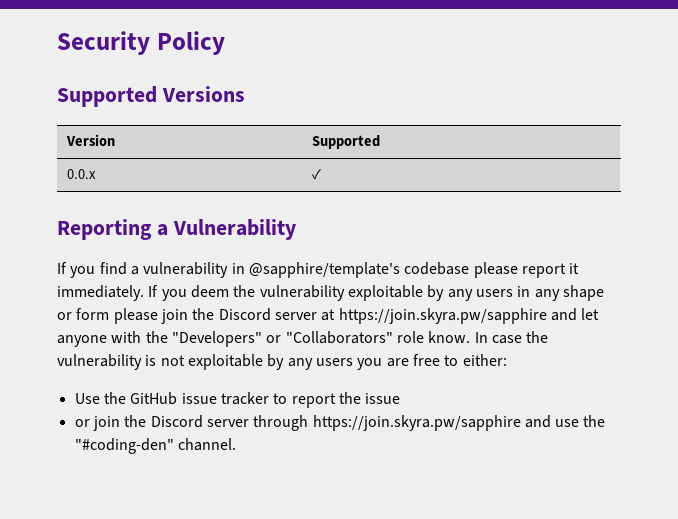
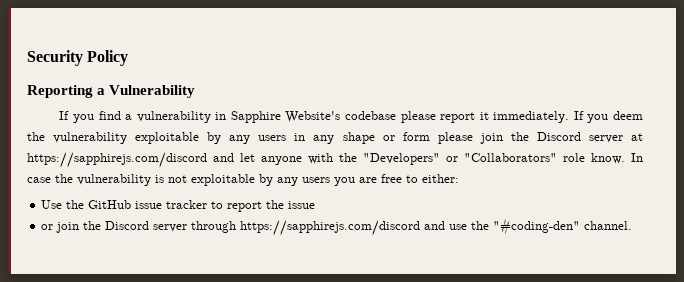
- Supported Versions
- Version | Supported
- 0.0.x | ✓
- If you find a vulnerability in @sapphire/template's codebase please report it immediately.
+ If you find a vulnerability in Sapphire Website's codebase please report it immediately.
- If you deem the vulnerability exploitable by any users in any shape or form please join the Discord server at https://join.skyra.pw/sapphire and let anyone with the "Developers" or "Collaborators" role know.
+ If you deem the vulnerability exploitable by any users in any shape or form please join the Discord server at https://sapphirejs.com/discord and let anyone with the "Developers" or "Collaborators" role know.
- or join the Discord server through https://join.skyra.pw/sapphire and use the "#coding-den" channel.
+ or join the Discord server through https://sapphirejs.com/discord and use the "#coding-den" channel.

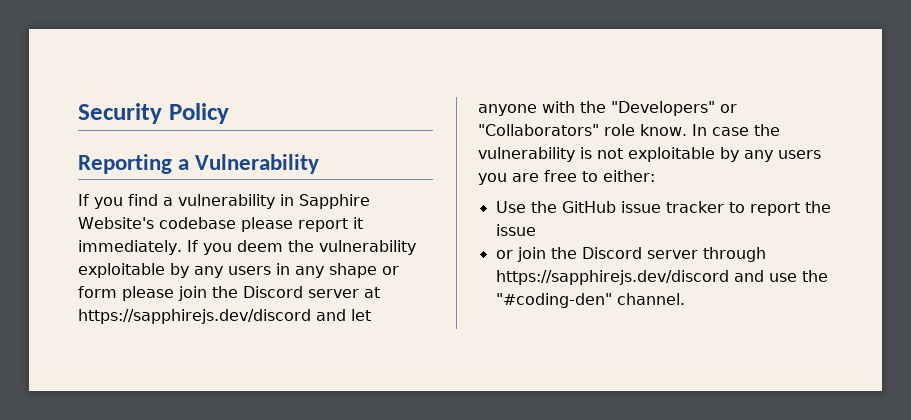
- If you deem the vulnerability exploitable by any users in any shape or form please join the Discord server at https://sapphirejs.com/discord and let anyone with the "Developers" or "Collaborators" role know.
+ If you deem the vulnerability exploitable by any users in any shape or form please join the Discord server at https://sapphirejs.dev/discord and let anyone with the "Developers" or "Collaborators" role know.
- or join the Discord server through https://sapphirejs.com/discord and use the "#coding-den" channel.
+ or join the Discord server through https://sapphirejs.dev/discord and use the "#coding-den" channel.

